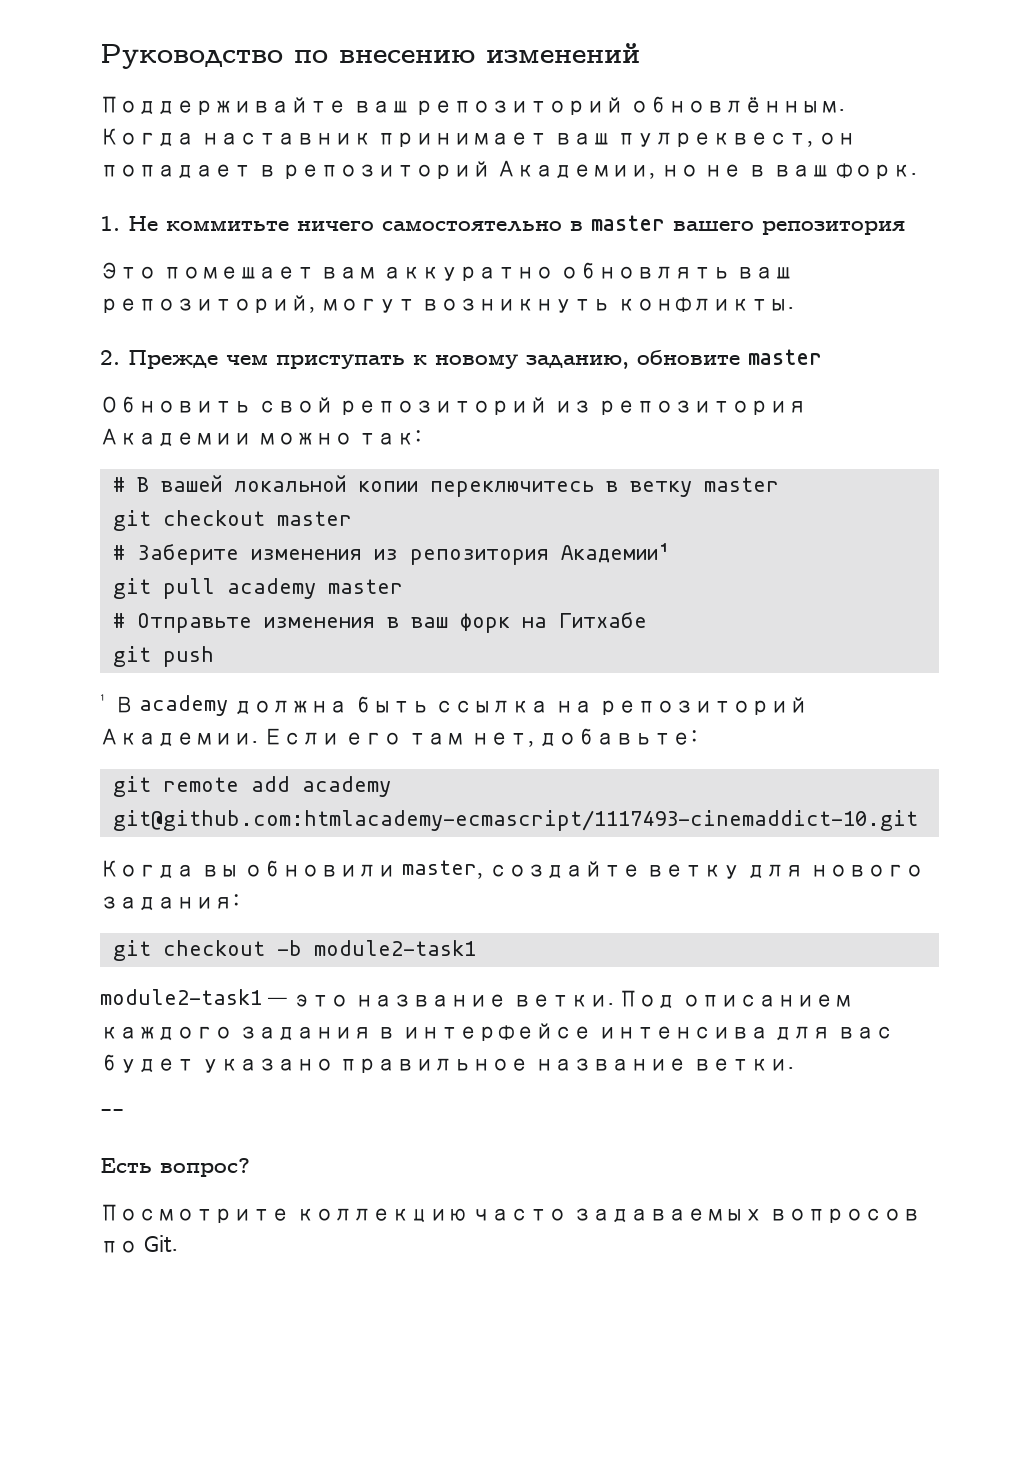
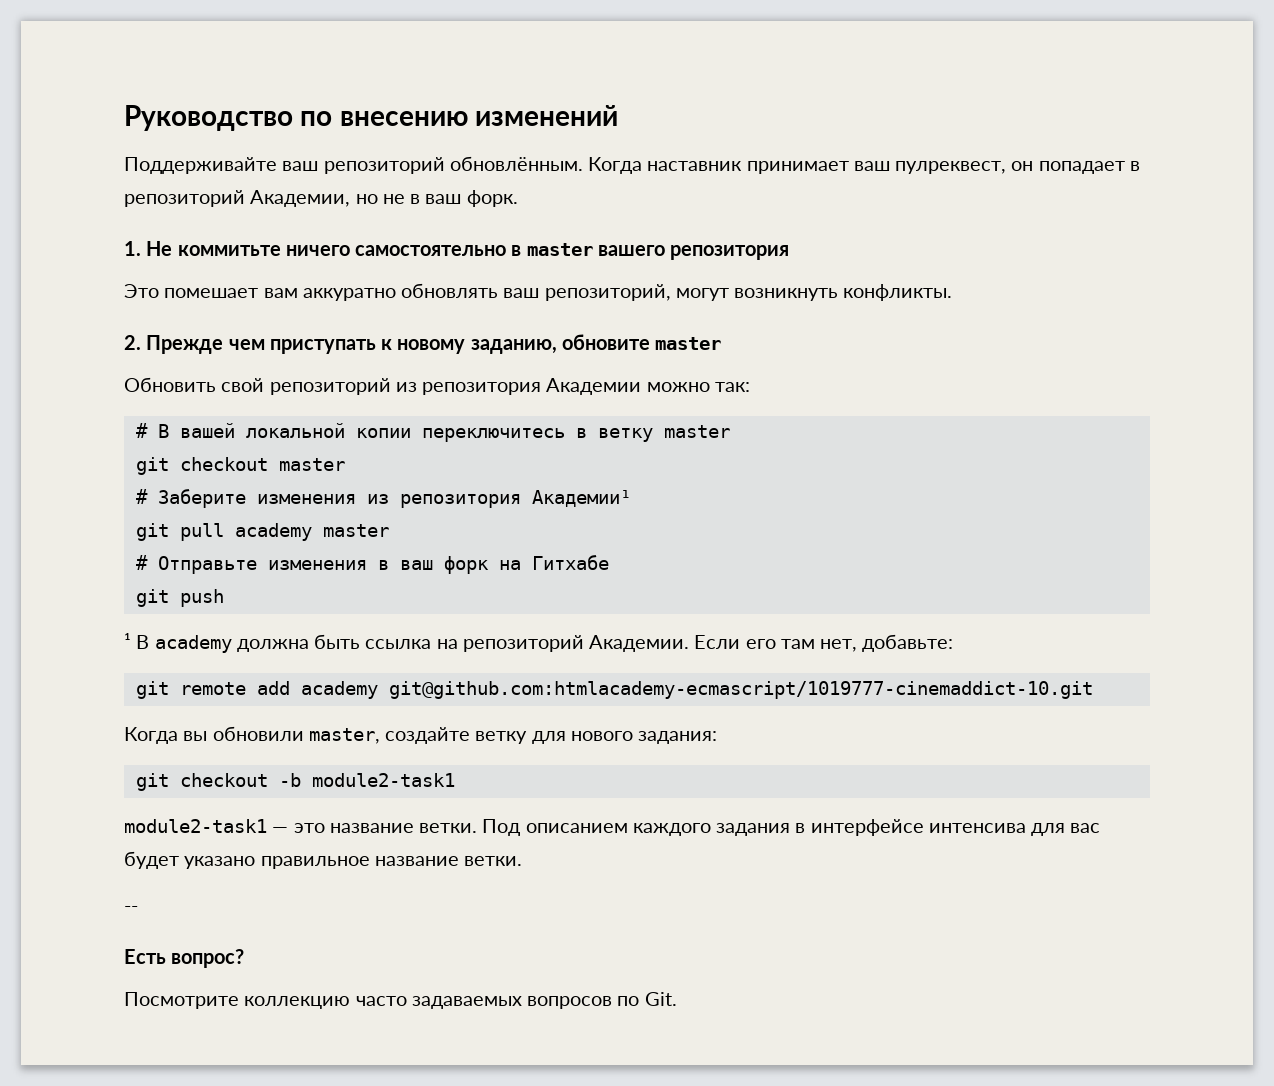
- git remote add academy git@github.com:htmlacademy-ecmascript/1117493-cinemaddict-10.git
+ git remote add academy git@github.com:htmlacademy-ecmascript/1019777-cinemaddict-10.git

